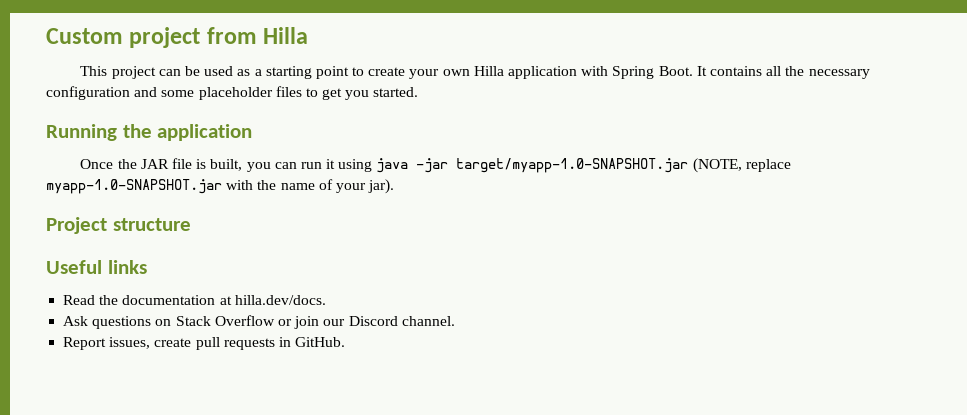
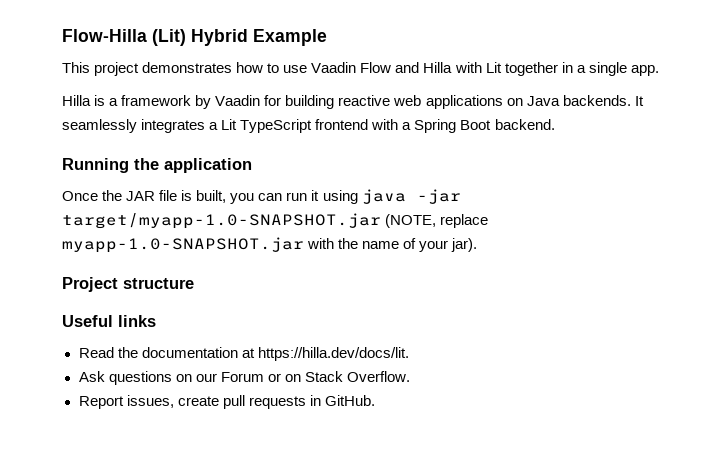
- Custom project from Hilla
- This project can be used as a starting point to create your own Hilla application with Spring Boot. It contains all the necessary configuration and some placeholder files to get you started.
+ Flow-Hilla (Lit) Hybrid Example
+ This project demonstrates how to use Vaadin Flow and Hilla with Lit together in a single app.
+ Hilla is a framework by Vaadin for building reactive web applications on Java backends. It seamlessly integrates a Lit TypeScript frontend with a Spring Boot backend.
- Read the documentation at hilla.dev/docs.
+ Read the documentation at https://hilla.dev/docs/lit.
- Ask questions on Stack Overflow or join our Discord channel.
+ Ask questions on our Forum or on Stack Overflow.

